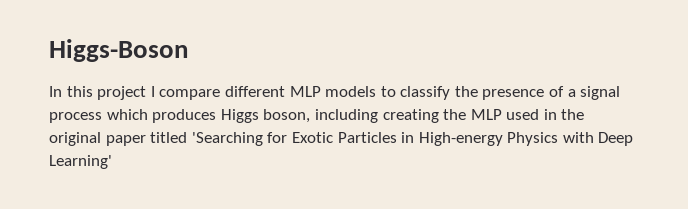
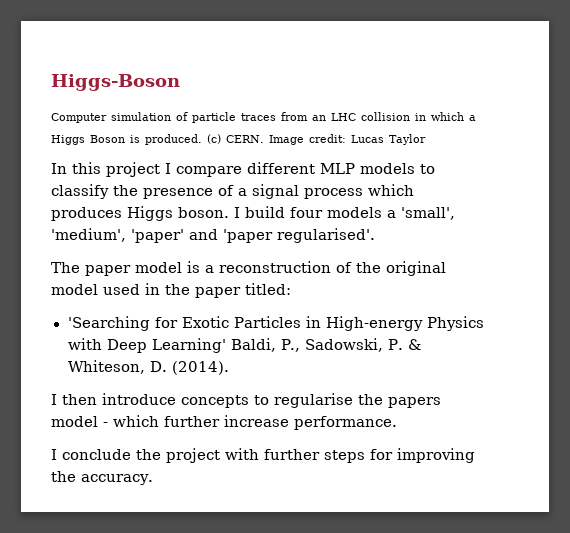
+ Computer simulation of particle traces from an LHC collision in which a Higgs Boson is produced. (c) CERN. Image credit: Lucas Taylor
- In this project I compare different MLP models to classify the presence of a signal process which produces Higgs boson, including creating the MLP used in the original paper titled 'Searching for Exotic Particles in High-energy Physics with Deep Learning'
+ In this project I compare different MLP models to classify the presence of a signal process which produces Higgs boson. I build four models a 'small', 'medium', 'paper' and 'paper regularised'.
+ The paper model is a reconstruction of the original model used in the paper titled:
+ 'Searching for Exotic Particles in High-energy Physics with Deep Learning' Baldi, P., Sadowski, P. & Whiteson, D. (2014).
+ I then introduce concepts to regularise the papers model - which further increase performance.
+ I conclude the project with further steps for improving the accuracy.

